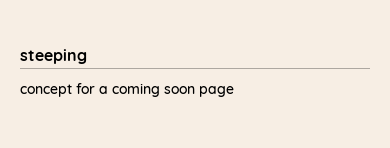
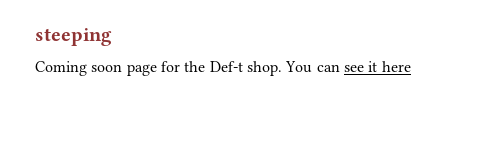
- concept for a coming soon page
+ Coming soon page for the Def-t shop. You can see it here

